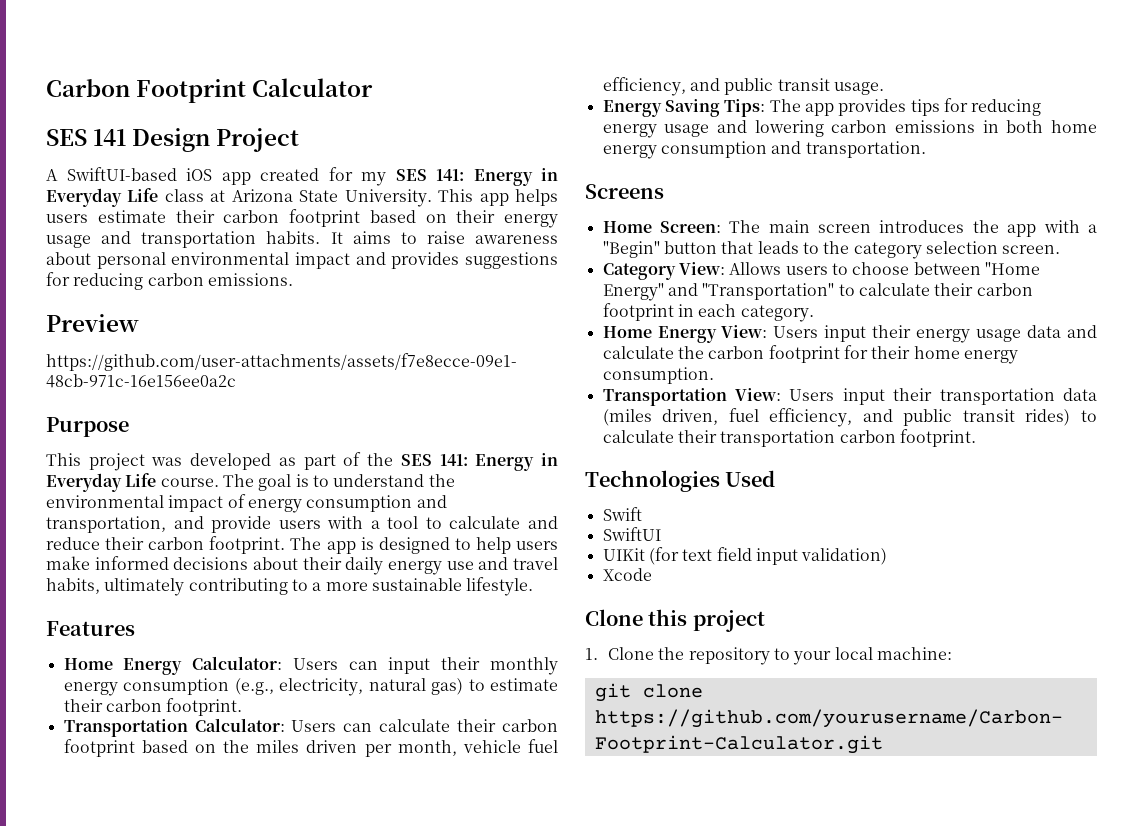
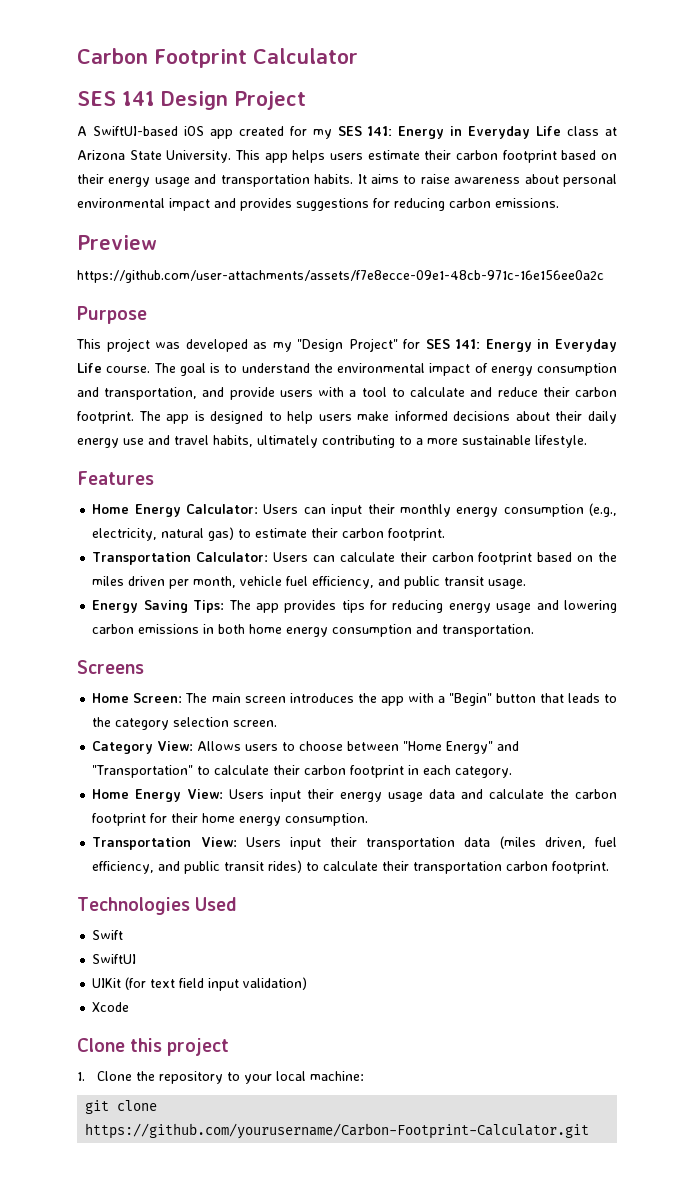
- This project was developed as part of the SES 141: Energy in Everyday Life course.
+ This project was developed as my "Design Project" for SES 141: Energy in Everyday Life course.

